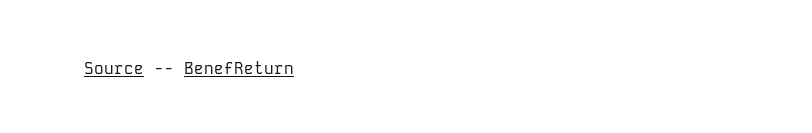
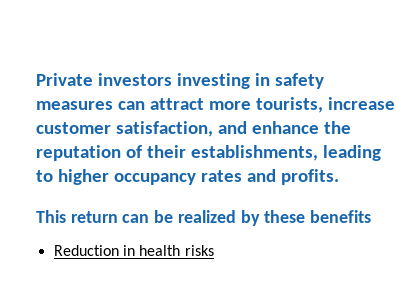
- Source -- BenefReturn
+ Private investors investing in safety measures can attract more tourists, increase customer satisfaction, and enhance the reputation of their establishments, leading to higher occupancy rates and profits.
+ This return can be realized by these benefits
+ Reduction in health risks

